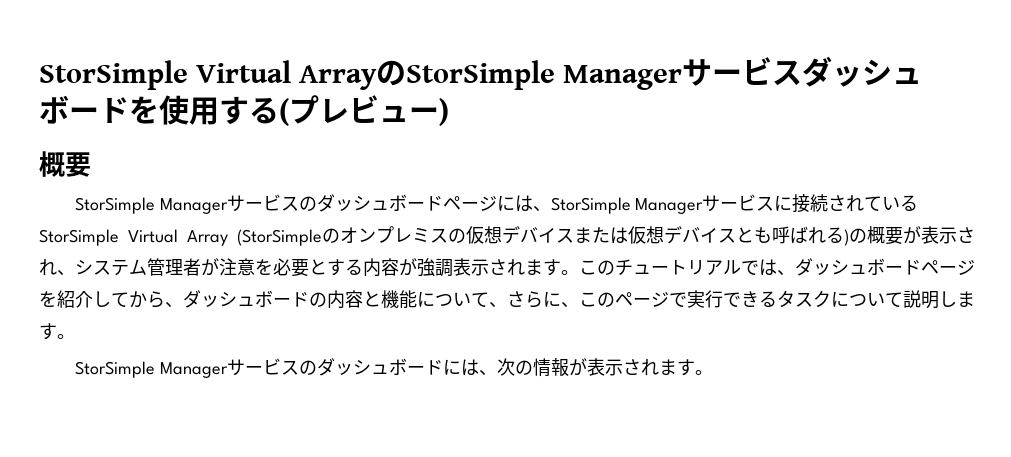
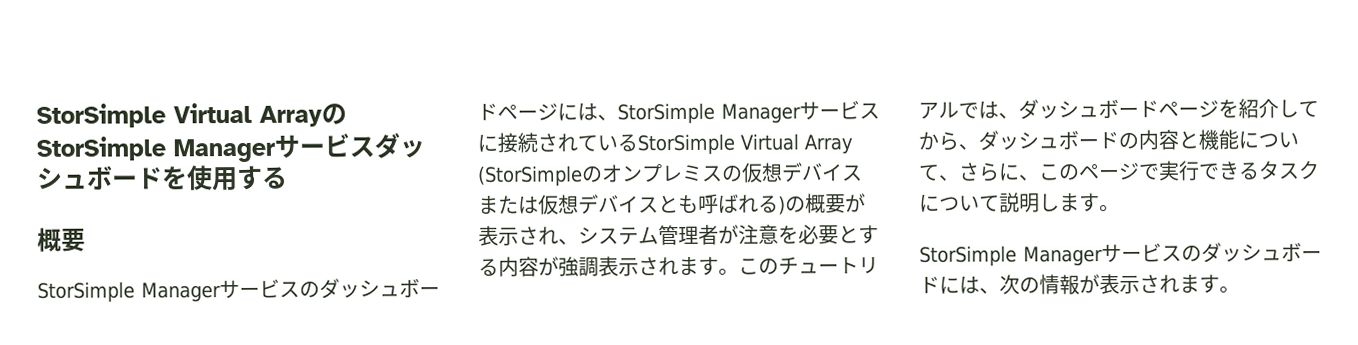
- StorSimple Virtual ArrayのStorSimple Managerサービスダッシュボードを使用する(プレビュー)
+ StorSimple Virtual ArrayのStorSimple Managerサービスダッシュボードを使用する

